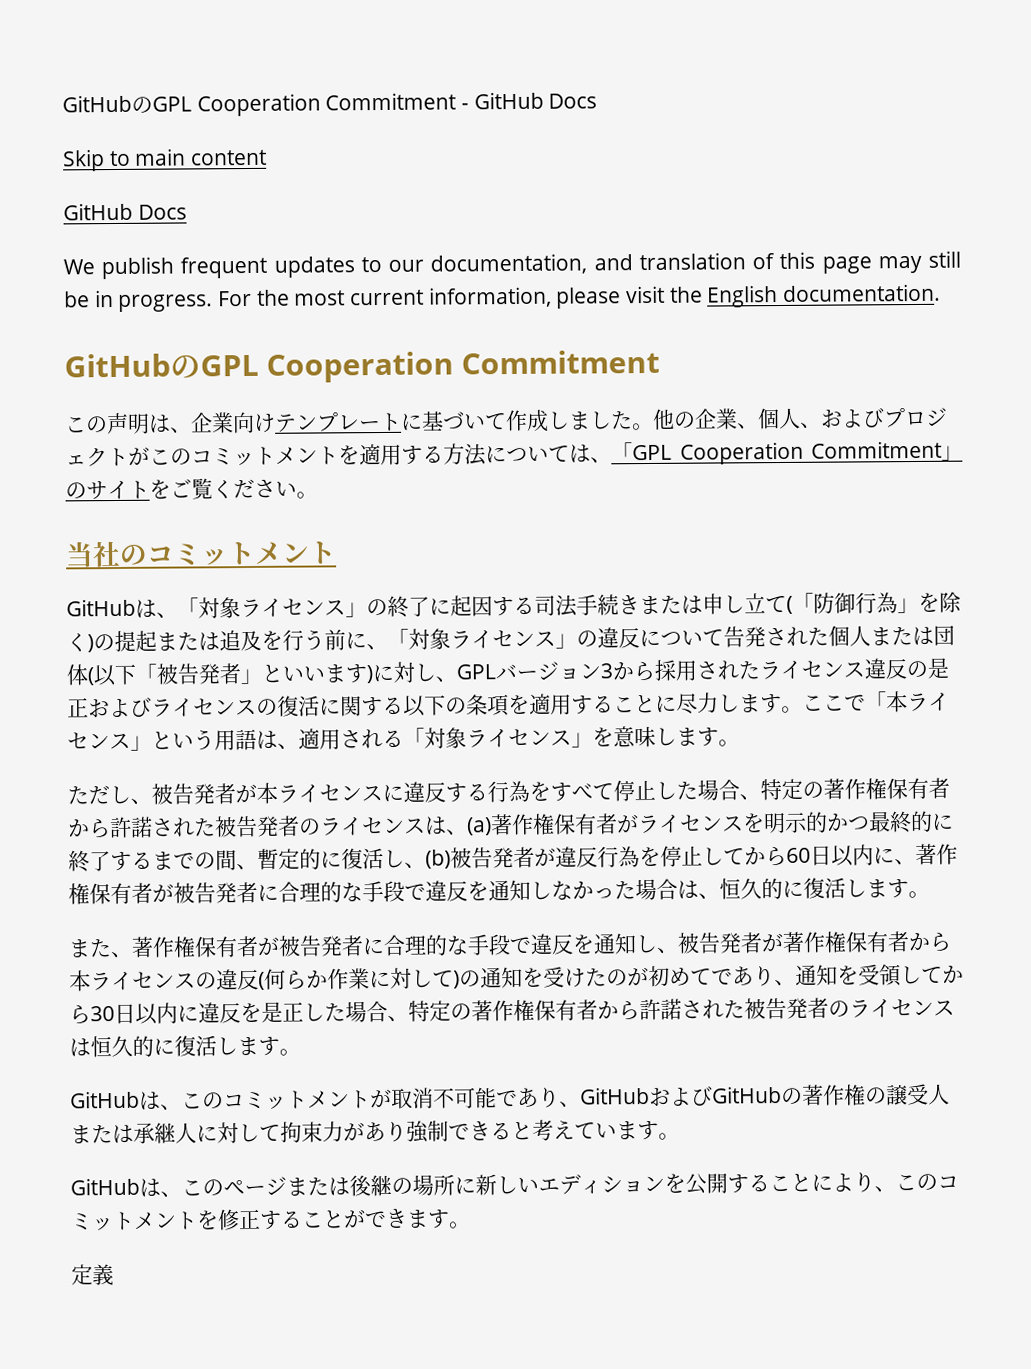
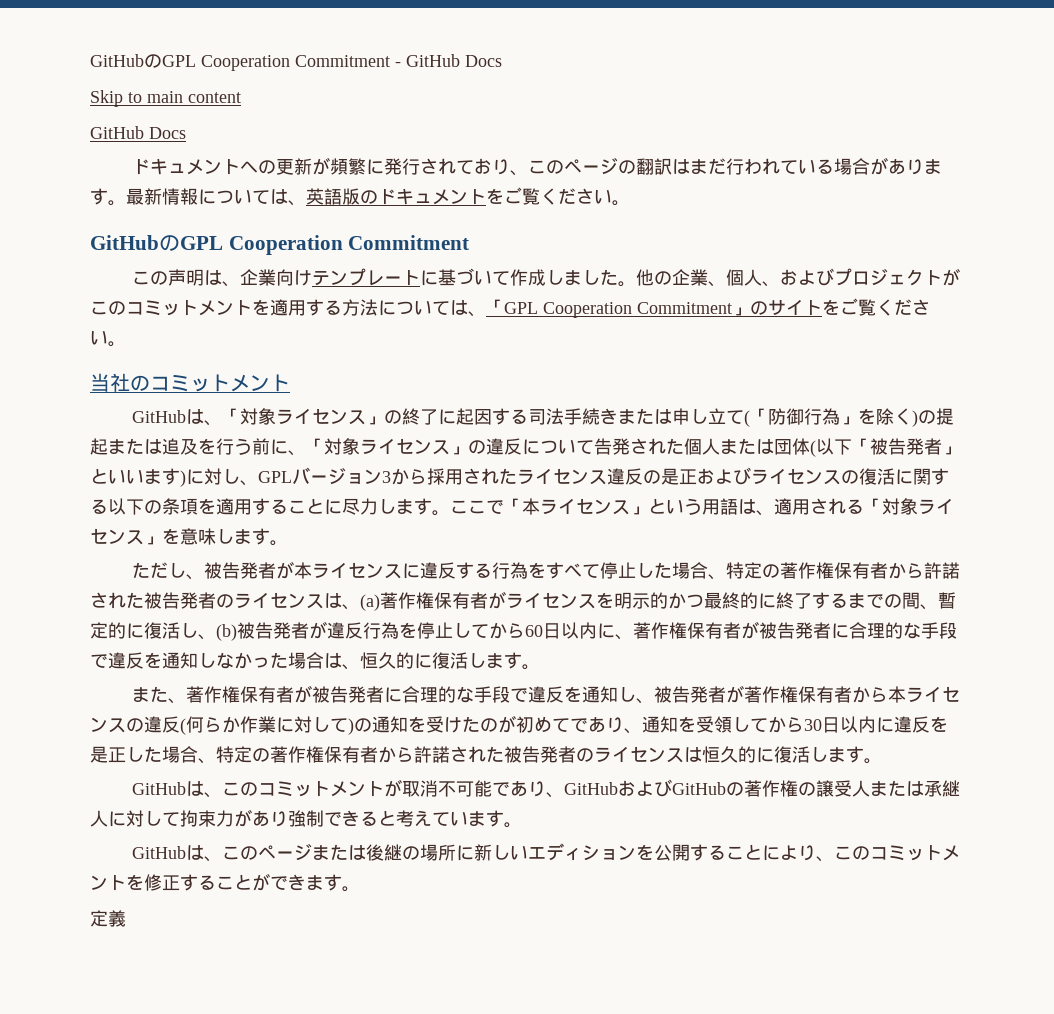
- We publish frequent updates to our documentation, and translation of this page may still be in progress. For the most current information, please visit the English documentation.
+ ドキュメントへの更新が頻繁に発行されており、このページの翻訳はまだ行われている場合があります。最新情報については、英語版のドキュメントをご覧ください。

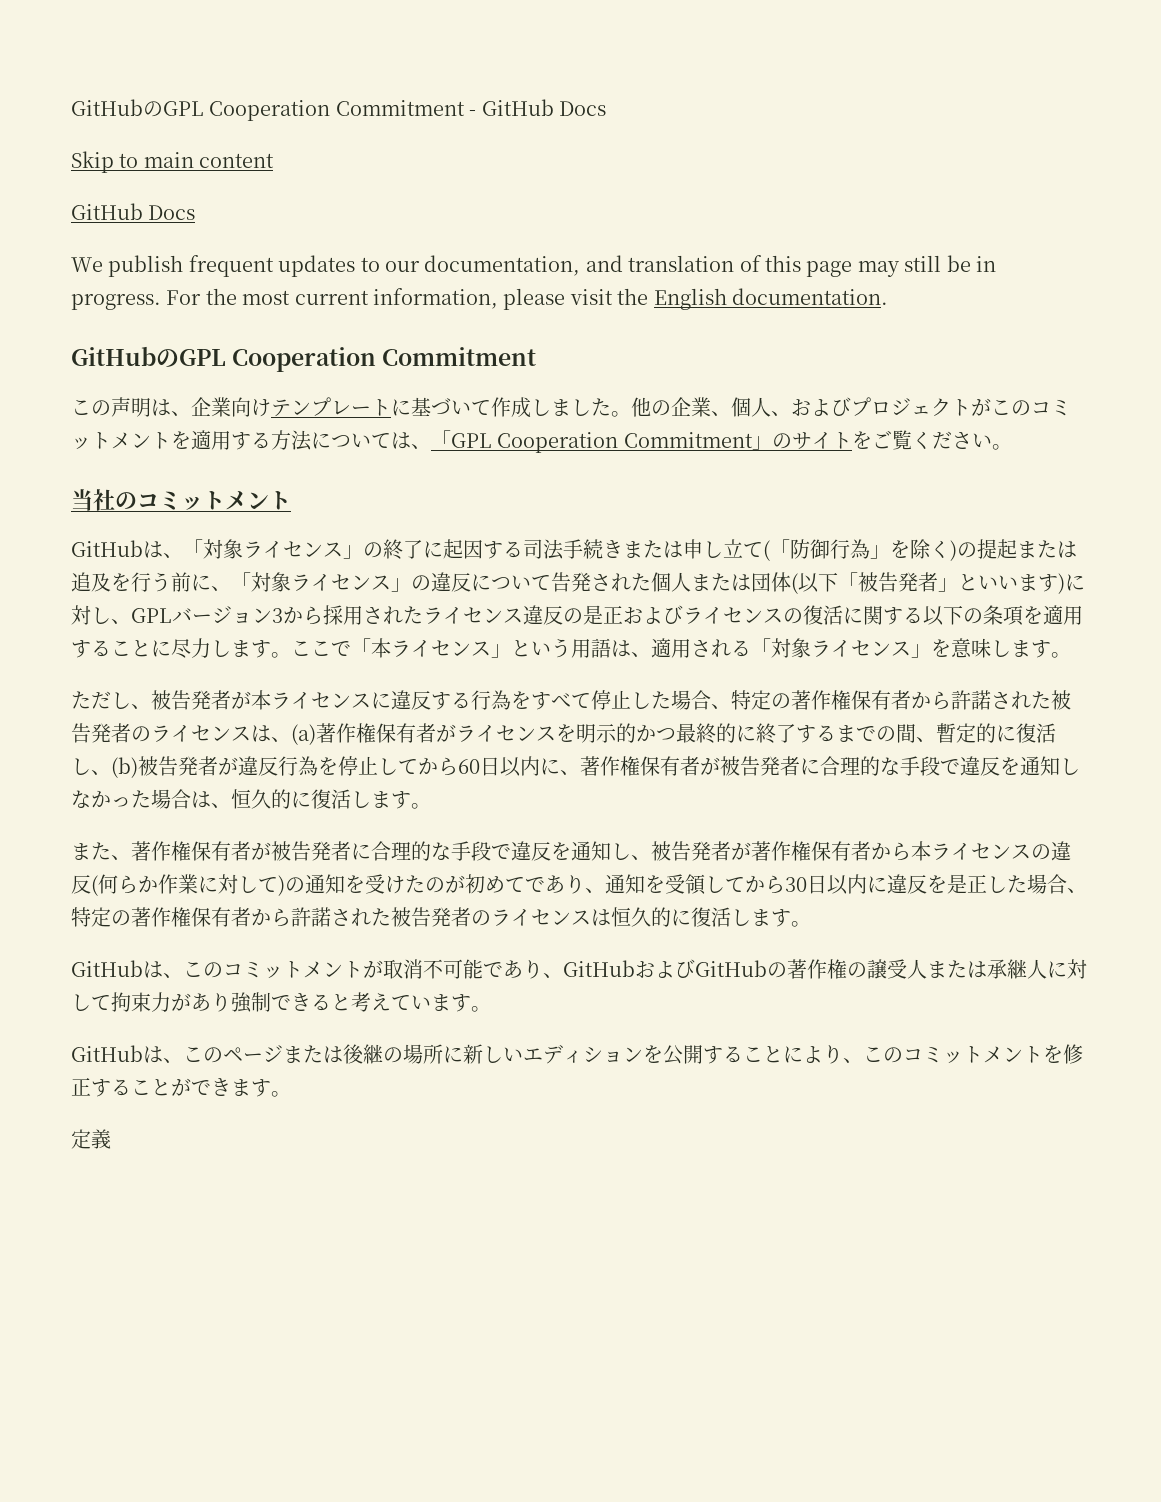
- ドキュメントへの更新が頻繁に発行されており、このページの翻訳はまだ行われている場合があります。最新情報については、英語版のドキュメントをご覧ください。
+ We publish frequent updates to our documentation, and translation of this page may still be in progress. For the most current information, please visit the English documentation.

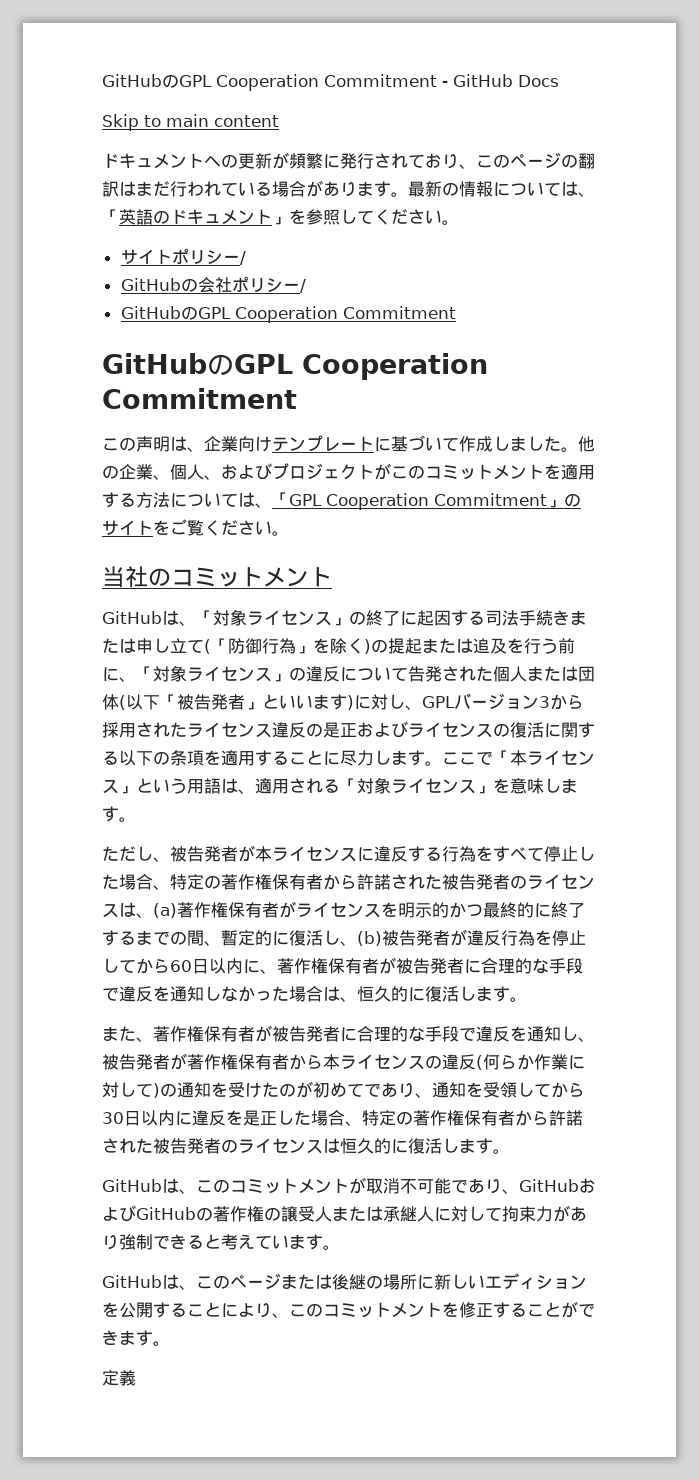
  Skip to main content
- GitHub Docs
- We publish frequent updates to our documentation, and translation of this page may still be in progress. For the most current information, please visit the English documentation.
+ ドキュメントへの更新が頻繁に発行されており、このページの翻訳はまだ行われている場合があります。最新の情報については、「英語のドキュメント」を参照してください。
+ サイトポリシー/
+ GitHubの会社ポリシー/
+ GitHubのGPL Cooperation Commitment

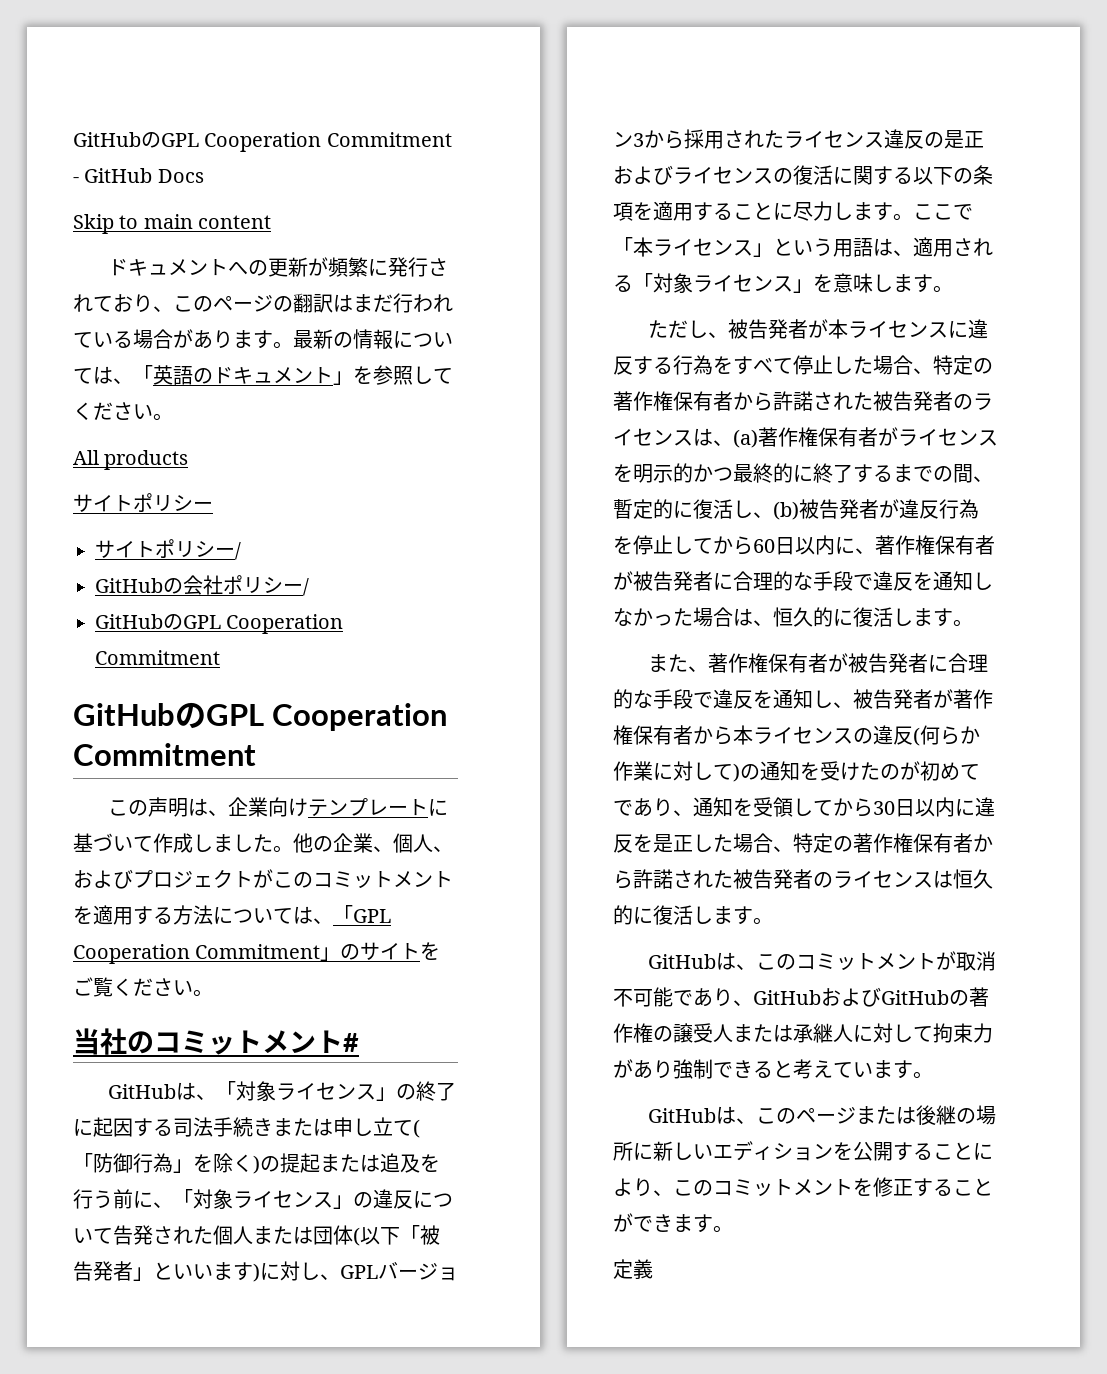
+ All products
+ サイトポリシー
- 当社のコミットメント
+ 当社のコミットメント#

